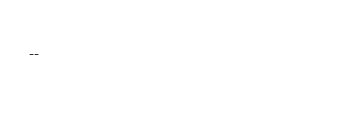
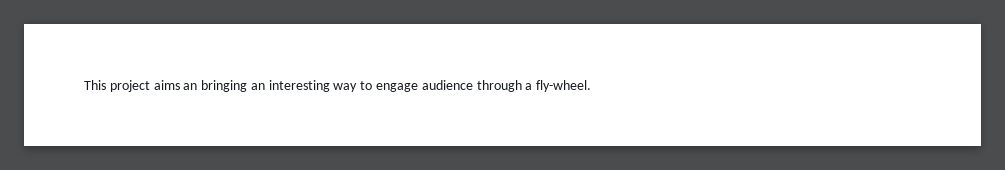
- --
+ This project aims an bringing an interesting way to engage audience through a fly-wheel.

